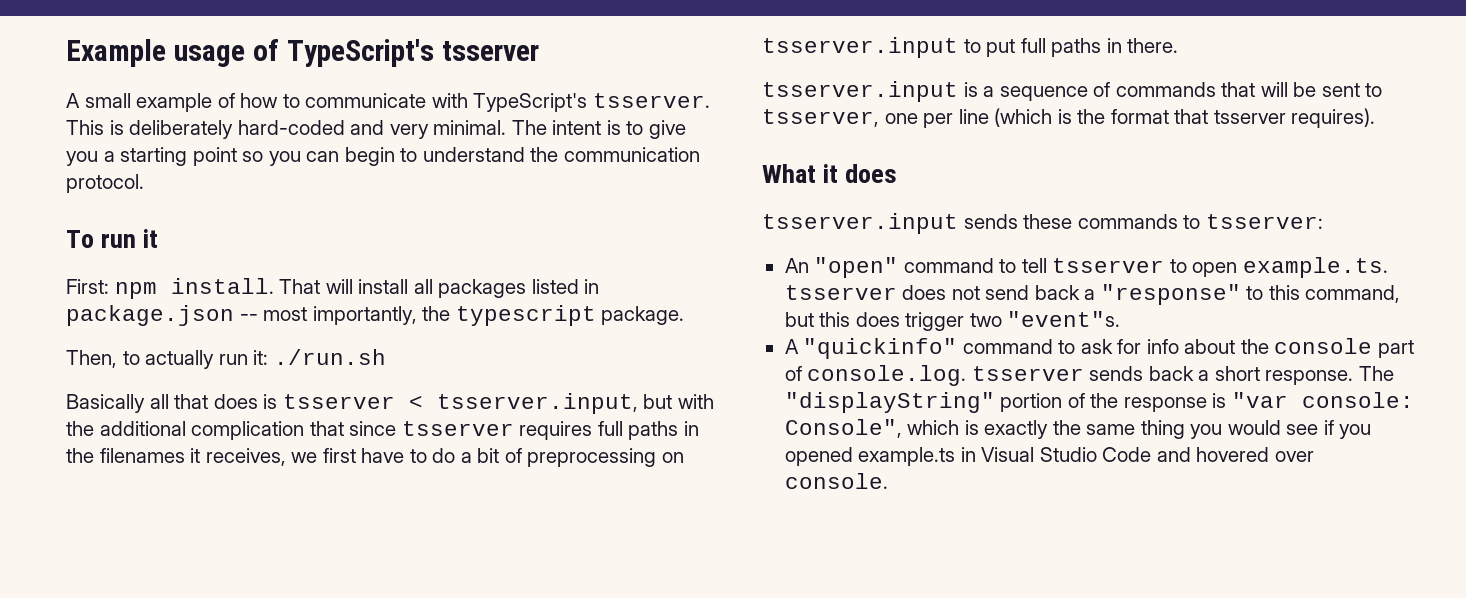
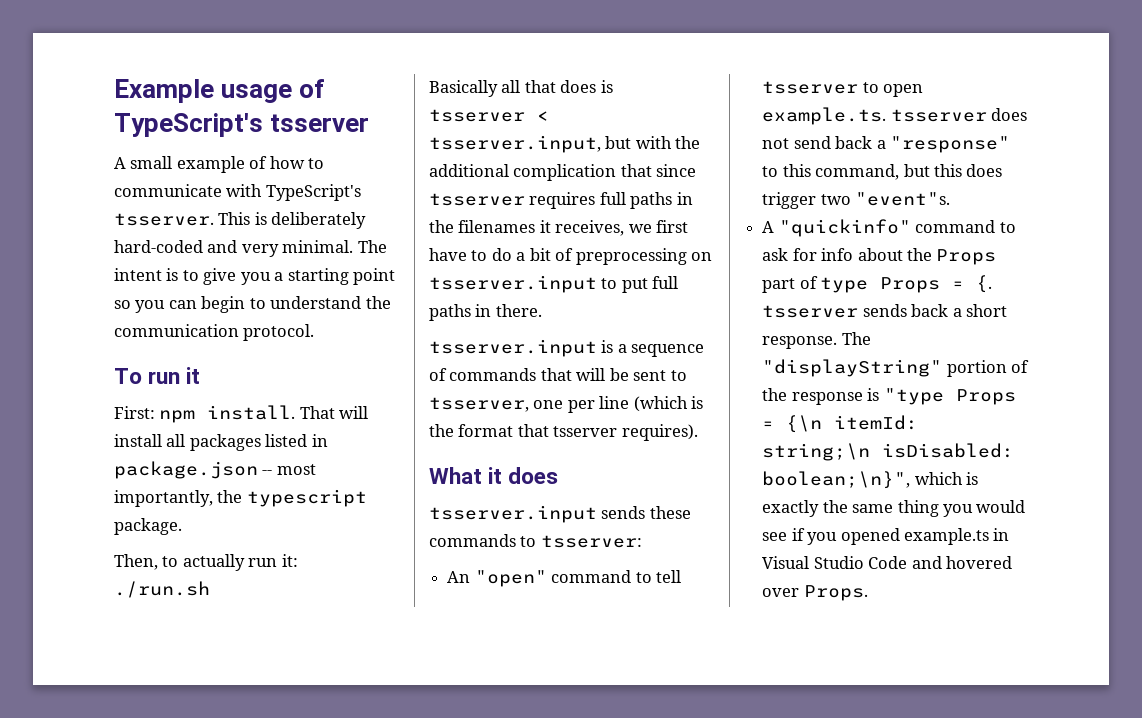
- A "quickinfo" command to ask for info about the console part of console.log. tsserver sends back a short response.
+ A "quickinfo" command to ask for info about the Props part of type Props = {. tsserver sends back a short response.
- The "displayString" portion of the response is "var console: Console", which is exactly the same thing you would see if you opened example.ts in Visual Studio Code and hovered over console.
+ The "displayString" portion of the response is "type Props = {\n itemId: string;\n isDisabled: boolean;\n}", which is exactly the same thing you would see if you opened example.ts in Visual Studio Code and hovered over Props.

